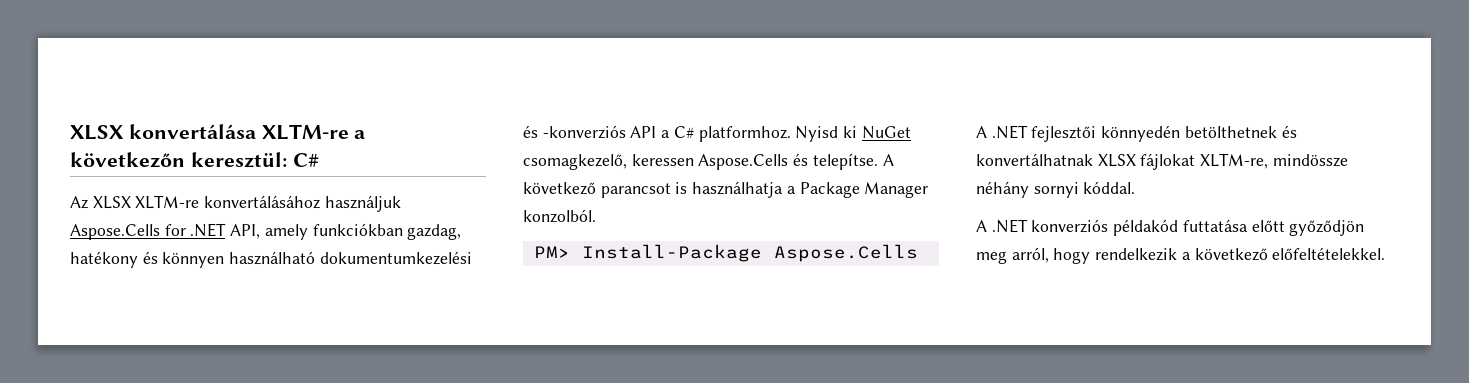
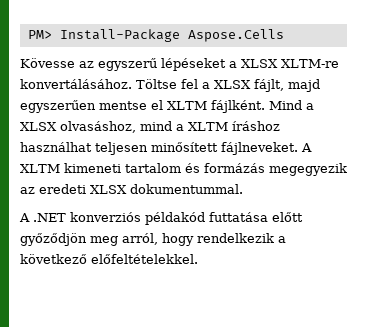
- XLSX konvertálása XLTM-re a következőn keresztül: C#
- Az XLSX XLTM-re konvertálásához használjuk Aspose.Cells for .NET API, amely funkciókban gazdag, hatékony és könnyen használható dokumentumkezelési és -konverziós API a C# platformhoz. Nyisd ki NuGet csomagkezelő, keressen Aspose.Cells és telepítse. A következő parancsot is használhatja a Package Manager konzolból.
  PM> Install-Package Aspose.Cells
- A .NET fejlesztői könnyedén betölthetnek és konvertálhatnak XLSX fájlokat XLTM-re, mindössze néhány sornyi kóddal.
+ Kövesse az egyszerű lépéseket a XLSX XLTM-re konvertálásához. Töltse fel a XLSX fájlt, majd egyszerűen mentse el XLTM fájlként. Mind a XLSX olvasáshoz, mind a XLTM íráshoz használhat teljesen minősített fájlneveket. A XLTM kimeneti tartalom és formázás megegyezik az eredeti XLSX dokumentummal.

